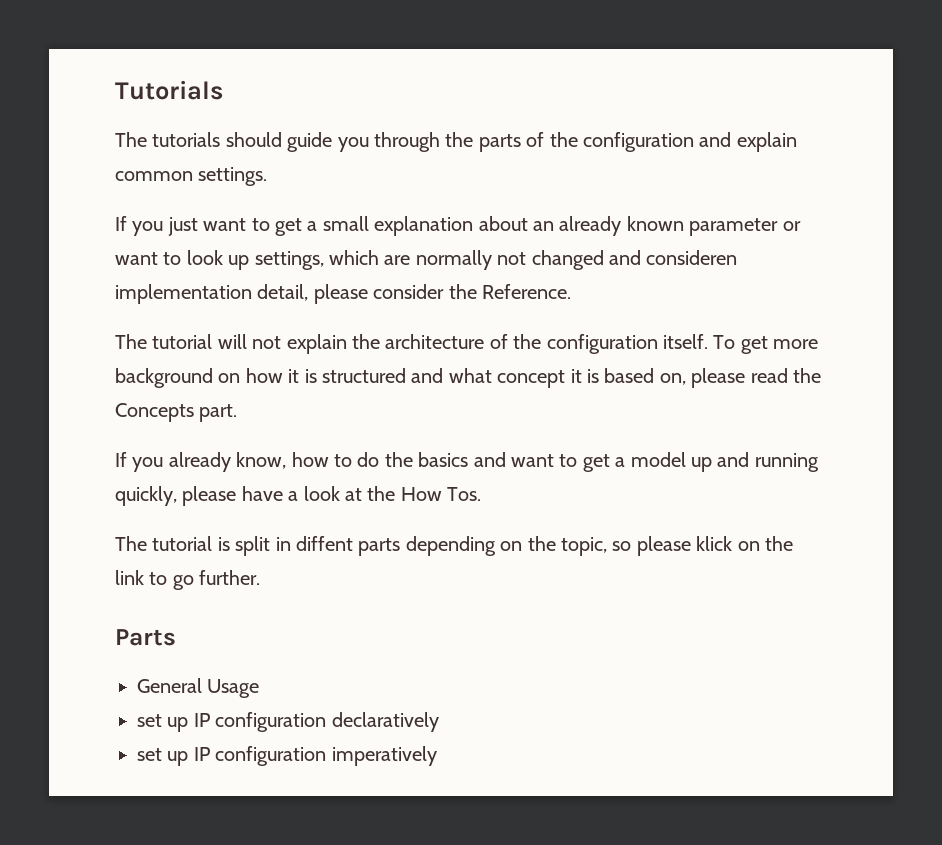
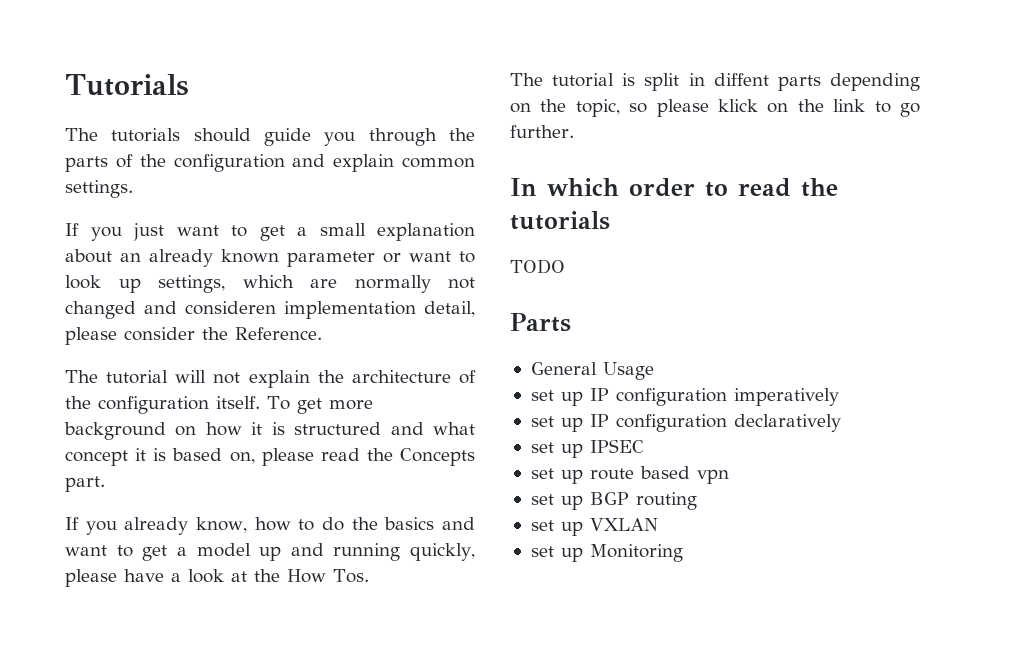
+ In which order to read the tutorials
+ TODO
+ set up IP configuration imperatively
  set up IP configuration declaratively
- set up IP configuration imperatively
+ set up IPSEC
+ set up route based vpn
+ set up BGP routing
+ set up VXLAN
+ set up Monitoring

